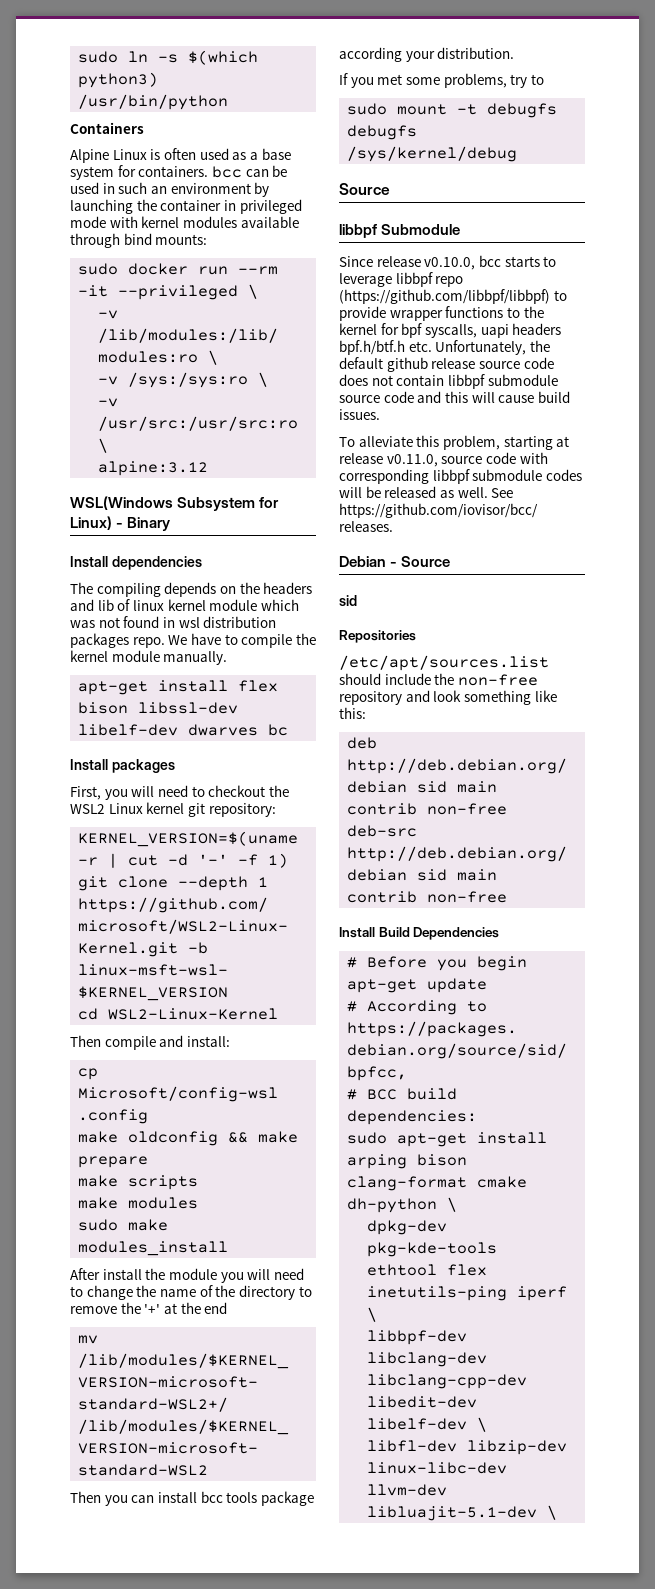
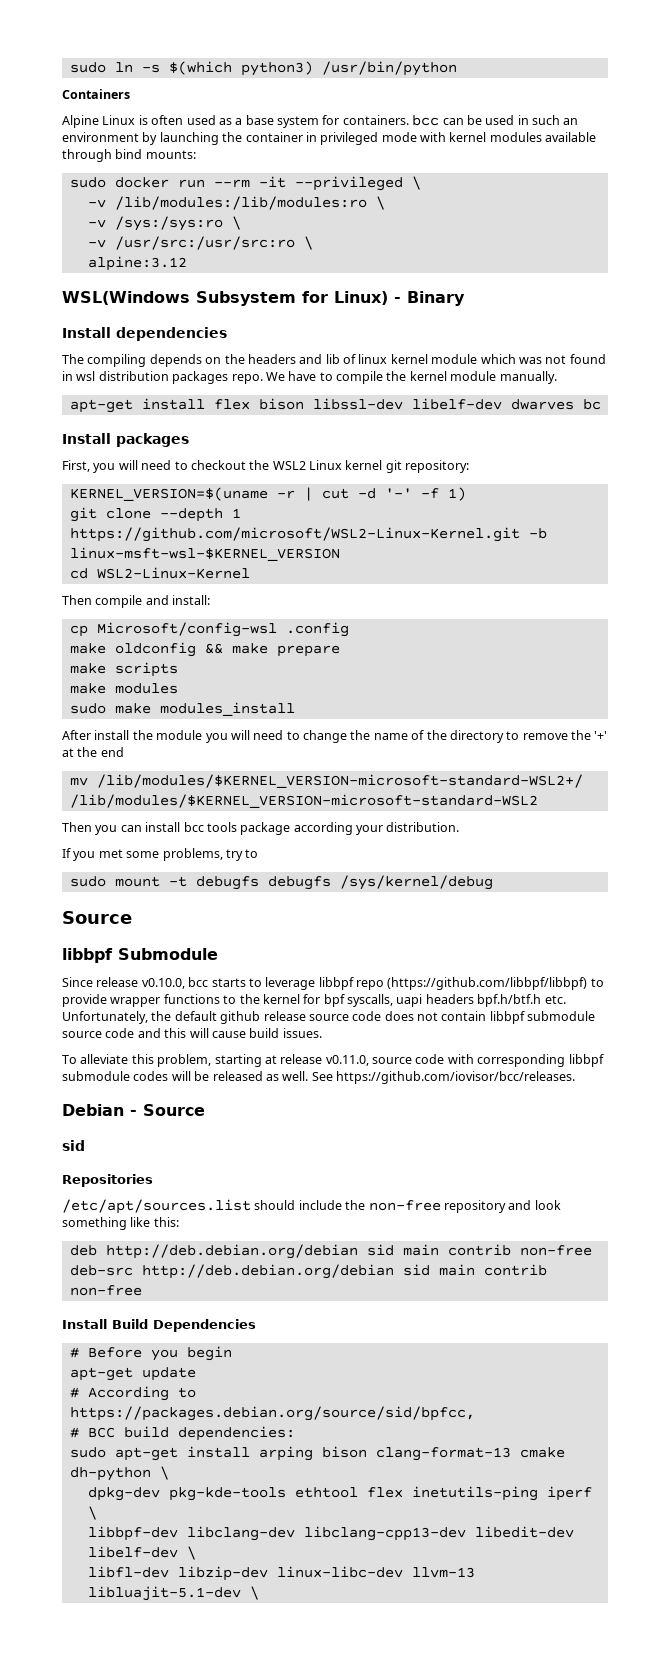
- sudo apt-get install arping bison clang-format cmake dh-python \
+ sudo apt-get install arping bison clang-format-13 cmake dh-python \
- libbpf-dev libclang-dev libclang-cpp-dev libedit-dev libelf-dev \
+ libbpf-dev libclang-dev libclang-cpp13-dev libedit-dev libelf-dev \
- libfl-dev libzip-dev linux-libc-dev llvm-dev libluajit-5.1-dev \
+ libfl-dev libzip-dev linux-libc-dev llvm-13 libluajit-5.1-dev \

